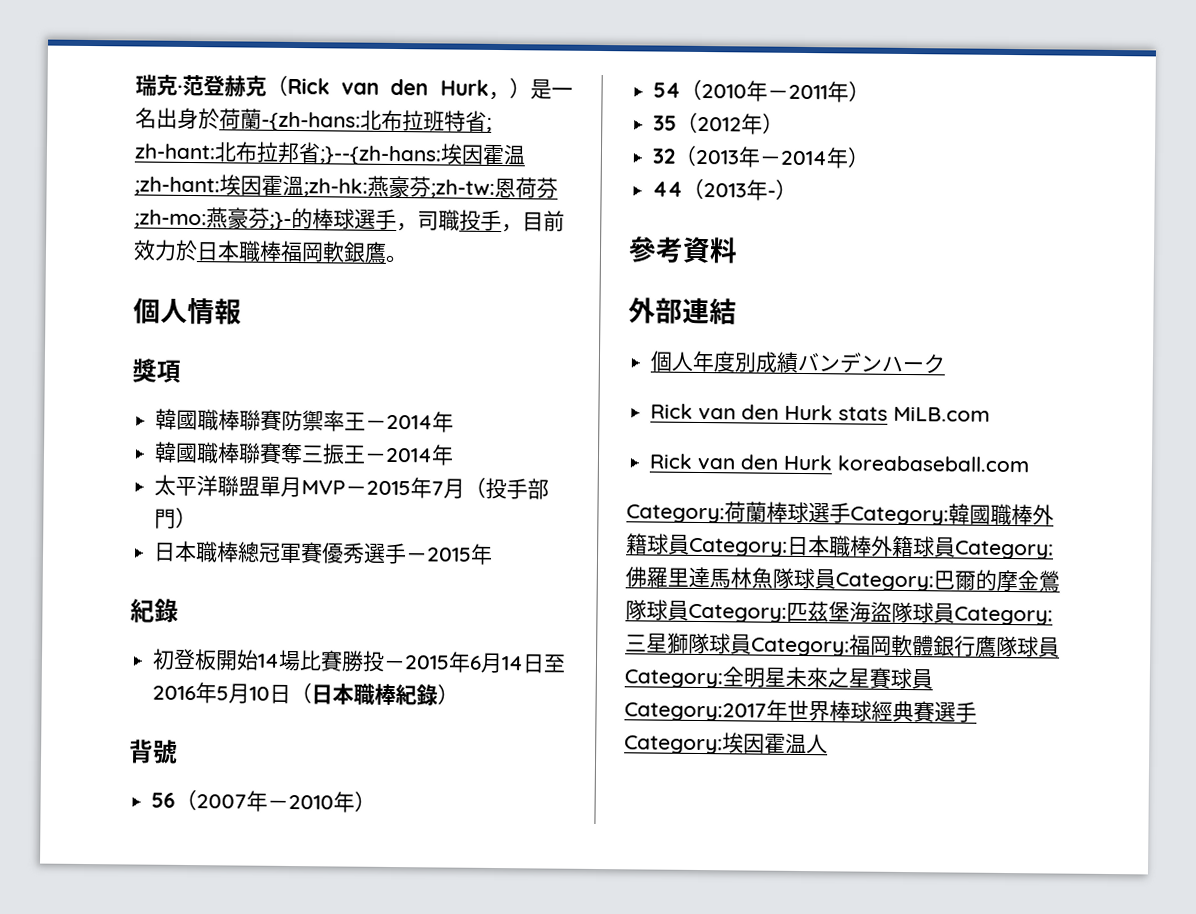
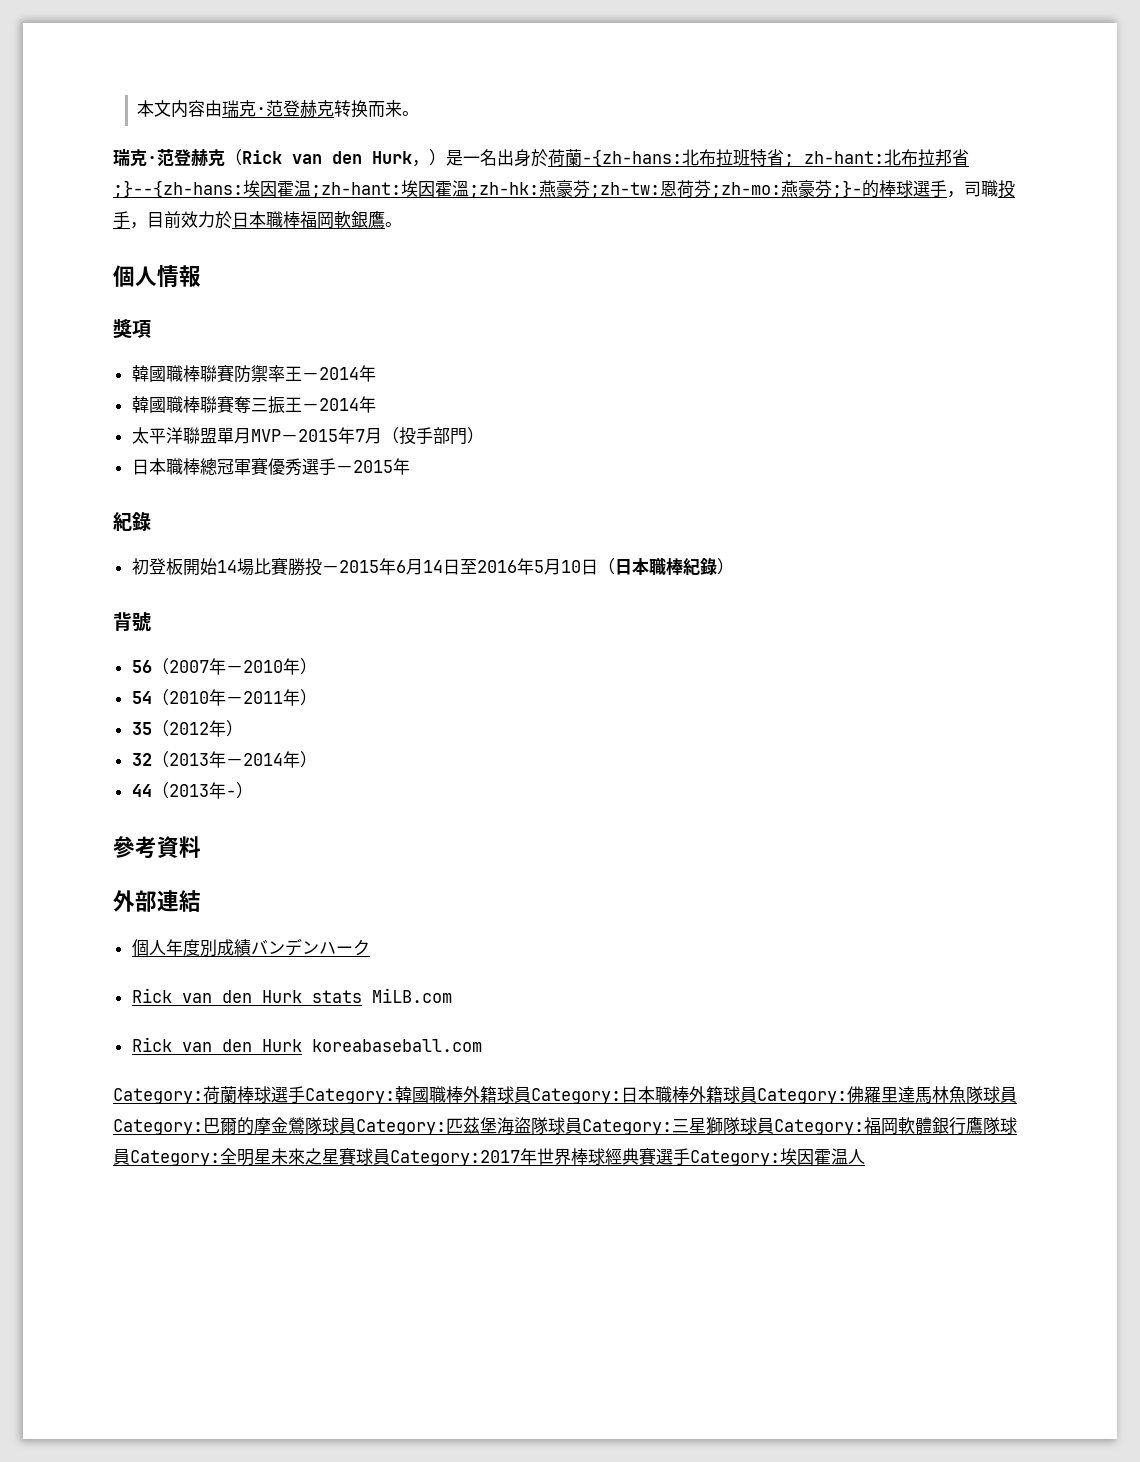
+ 本文内容由瑞克·范登赫克转换而来。

